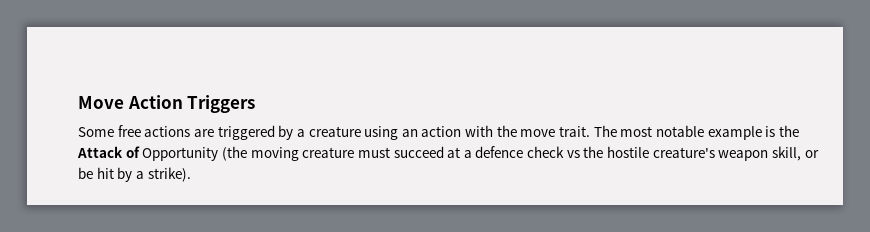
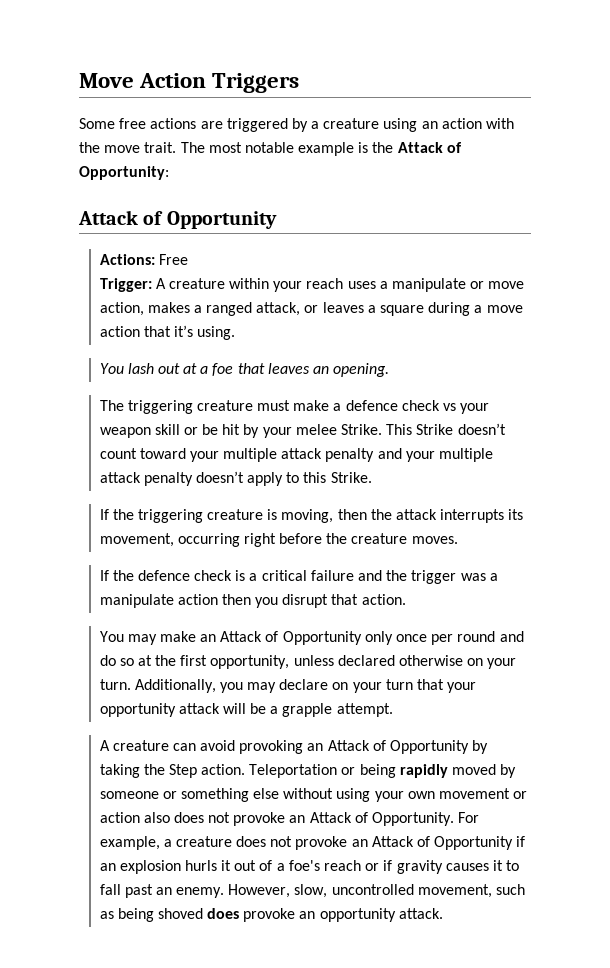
- The most notable example is the Attack of Opportunity (the moving creature must succeed at a defence check vs the hostile creature's weapon skill, or be hit by a strike).
+ The most notable example is the Attack of Opportunity:
+ Attack of Opportunity
+ Actions: Free
+ Trigger: A creature within your reach uses a manipulate or move action, makes a ranged attack, or leaves a square during a move action that it’s using.
+ You lash out at a foe that leaves an opening.
+ The triggering creature must make a defence check vs your weapon skill or be hit by your melee Strike. This Strike doesn’t count toward your multiple attack penalty and your multiple attack penalty doesn’t apply to this Strike.
+ If the triggering creature is moving, then the attack interrupts its movement, occurring right before the creature moves.
+ If the defence check is a critical failure and the trigger was a manipulate action then you disrupt that action.
+ You may make an Attack of Opportunity only once per round and do so at the first opportunity, unless declared otherwise on your turn. Additionally, you may declare on your turn that your opportunity attack will be a grapple attempt.
+ A creature can avoid provoking an Attack of Opportunity by taking the Step action. Teleportation or being rapidly moved by someone or something else without using your own movement or action also does not provoke an Attack of Opportunity. For example, a creature does not provoke an Attack of Opportunity if an explosion hurls it out of a foe's reach or if gravity causes it to fall past an enemy. However, slow, uncontrolled movement, such as being shoved does provoke an opportunity attack.

